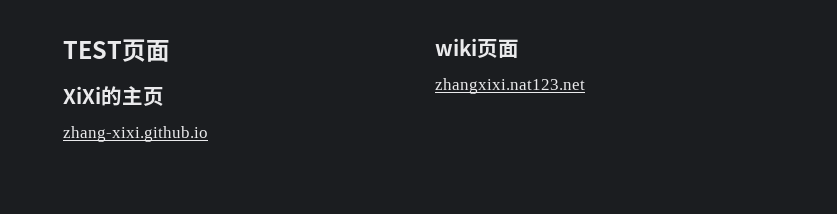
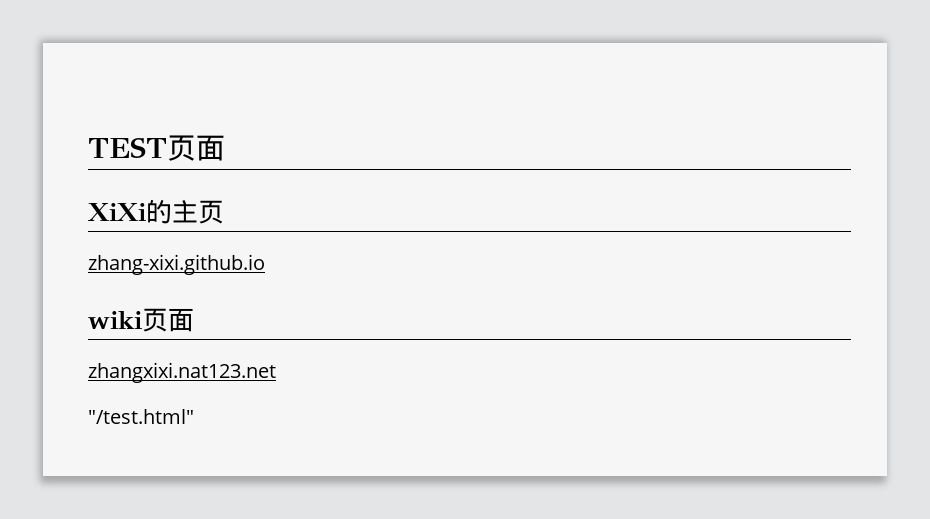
+ "/test.html"

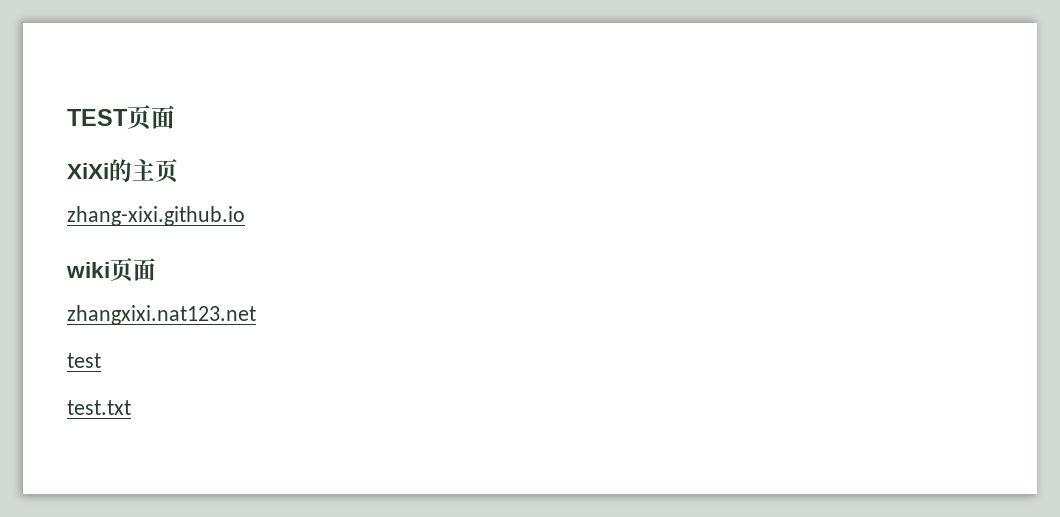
- "/test.html"
+ test
+ test.txt

